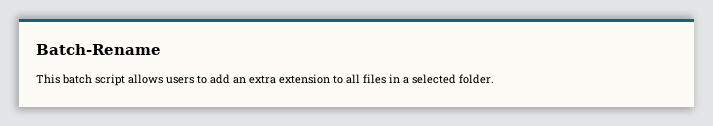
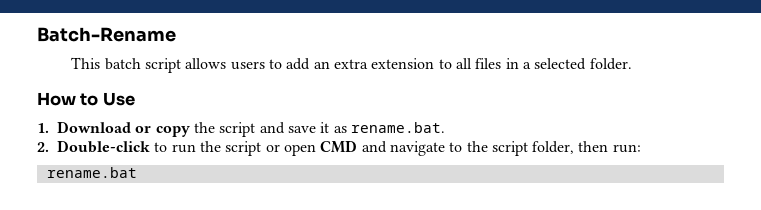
+ How to Use
+ 1. Download or copy the script and save it as rename.bat.
+ 2. Double-click to run the script or open CMD and navigate to the script folder, then run:
+ rename.bat

